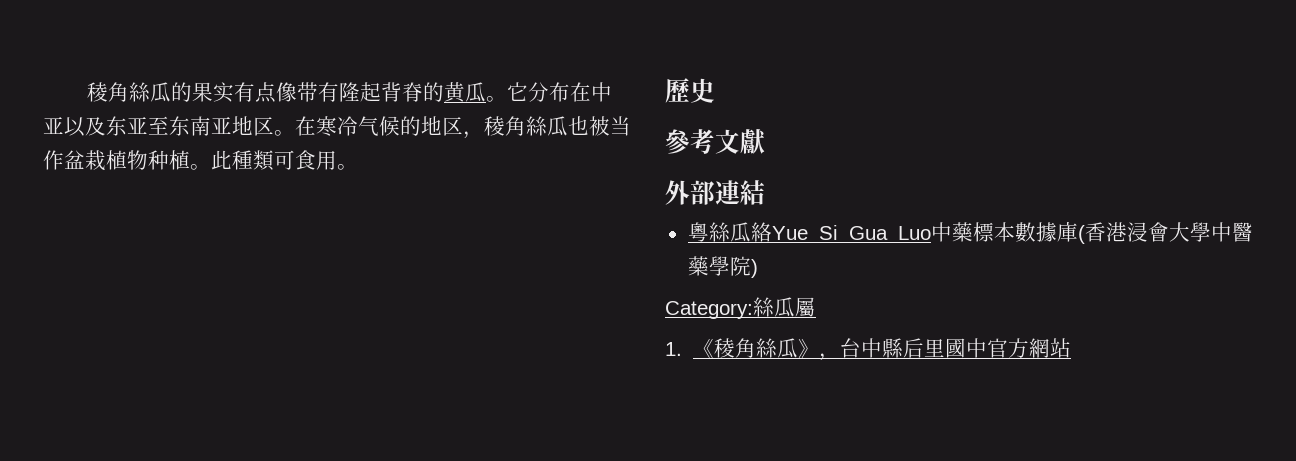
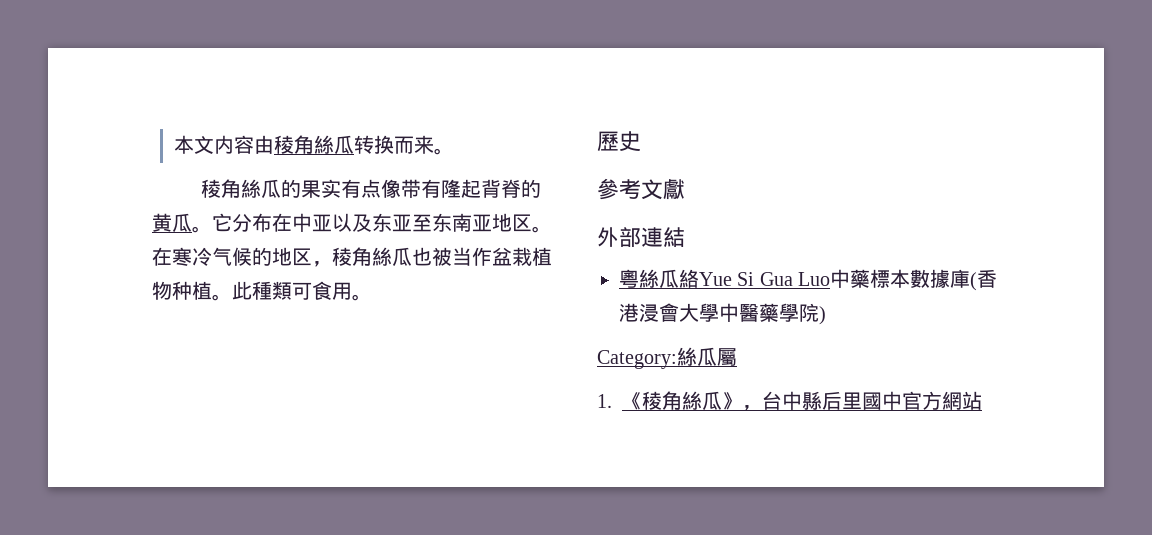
+ 本文内容由稜角絲瓜转换而来。

